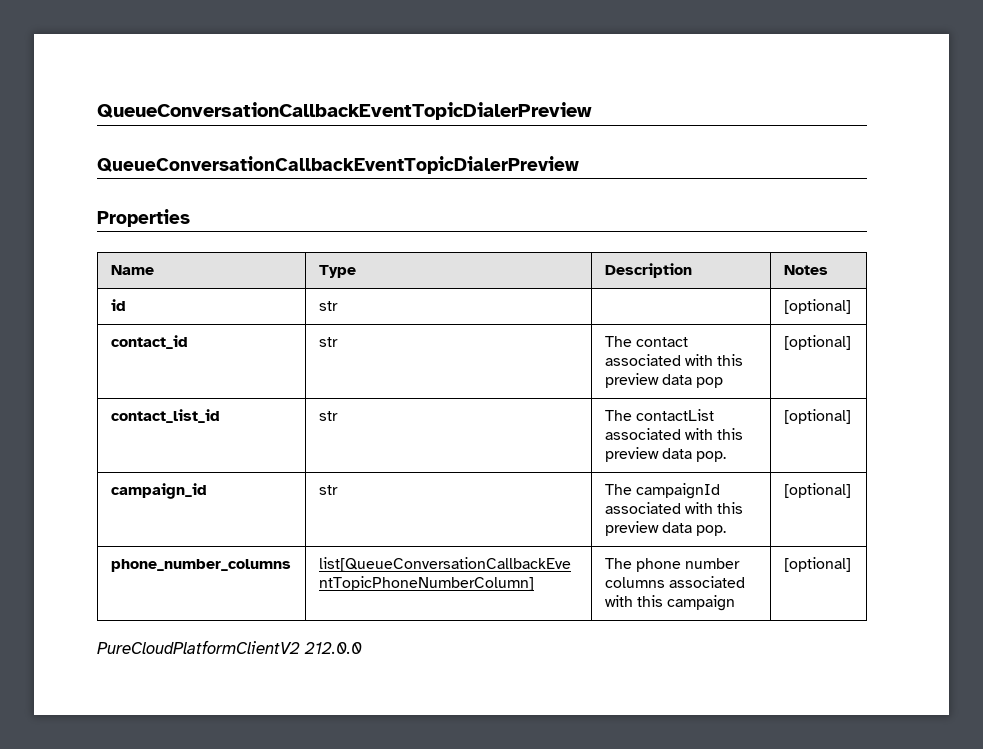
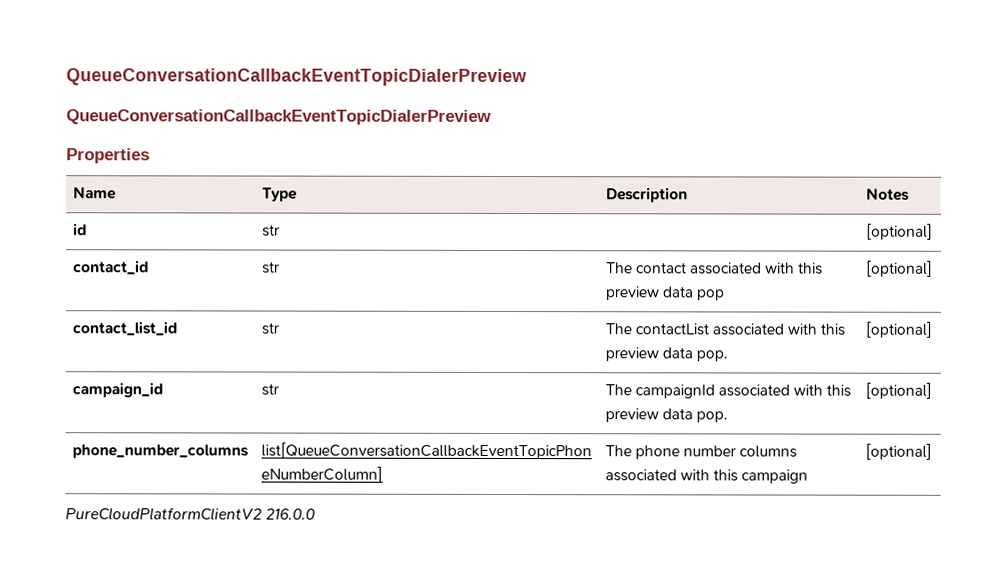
- PureCloudPlatformClientV2 212.0.0
+ PureCloudPlatformClientV2 216.0.0

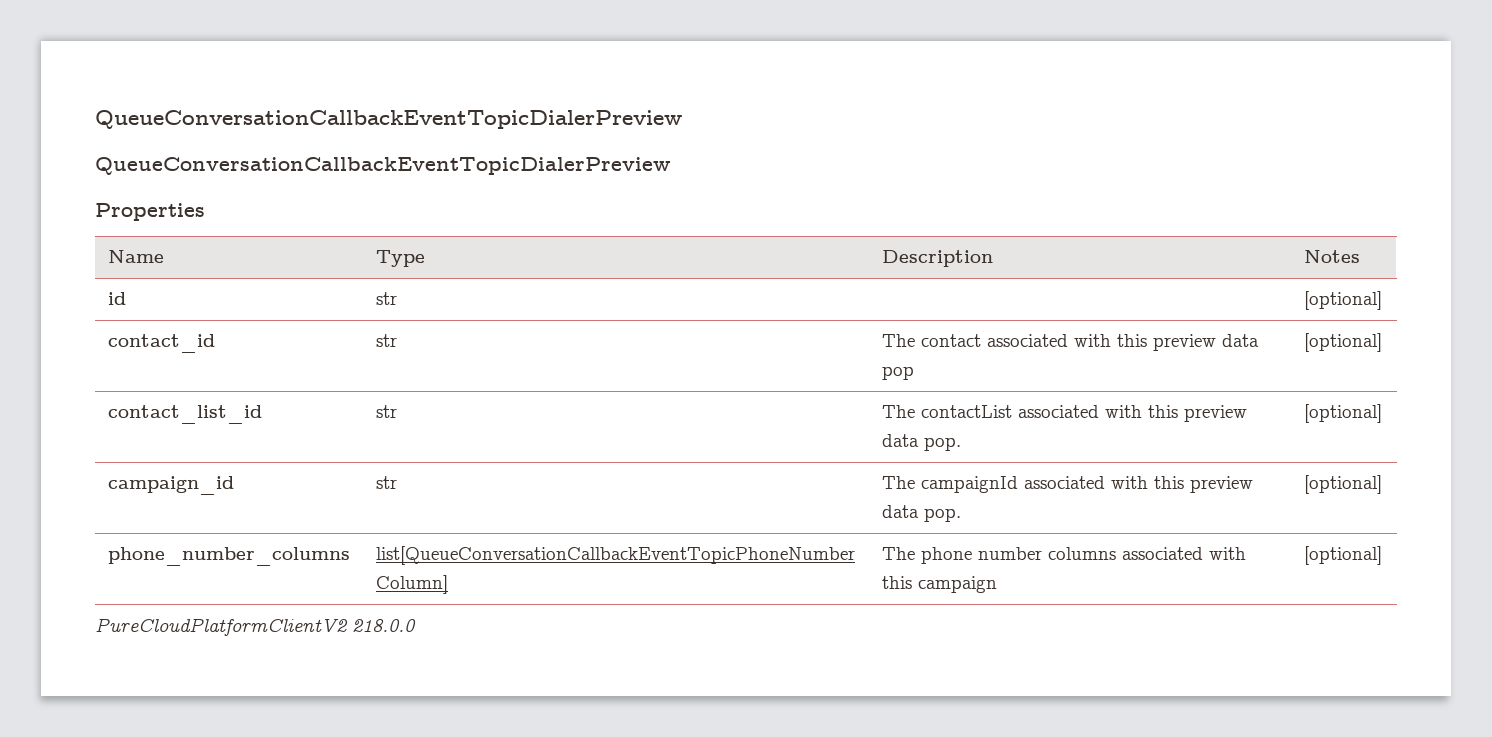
- PureCloudPlatformClientV2 216.0.0
+ PureCloudPlatformClientV2 218.0.0

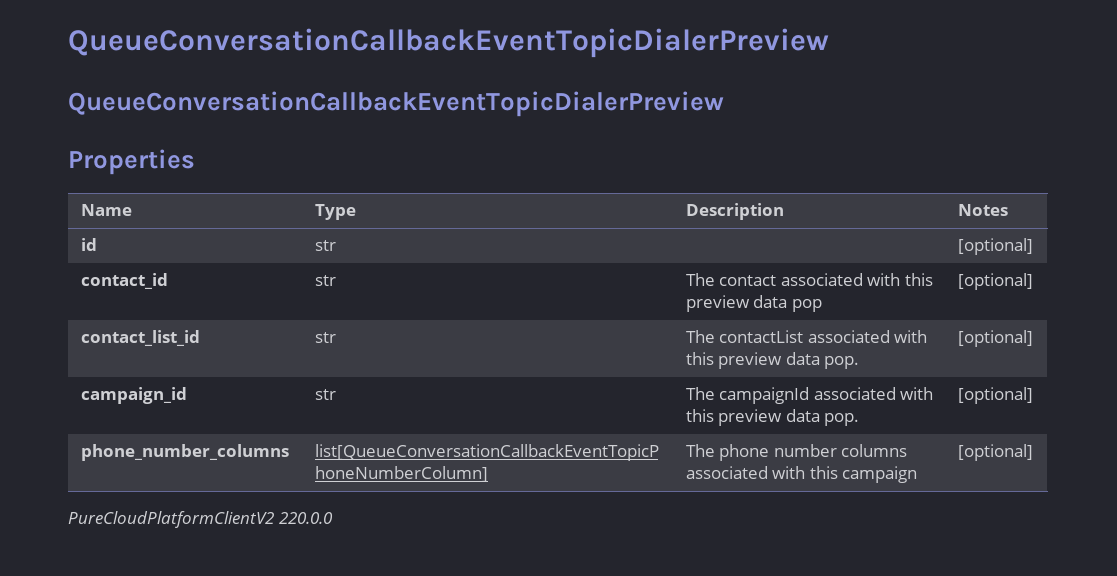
- PureCloudPlatformClientV2 218.0.0
+ PureCloudPlatformClientV2 220.0.0

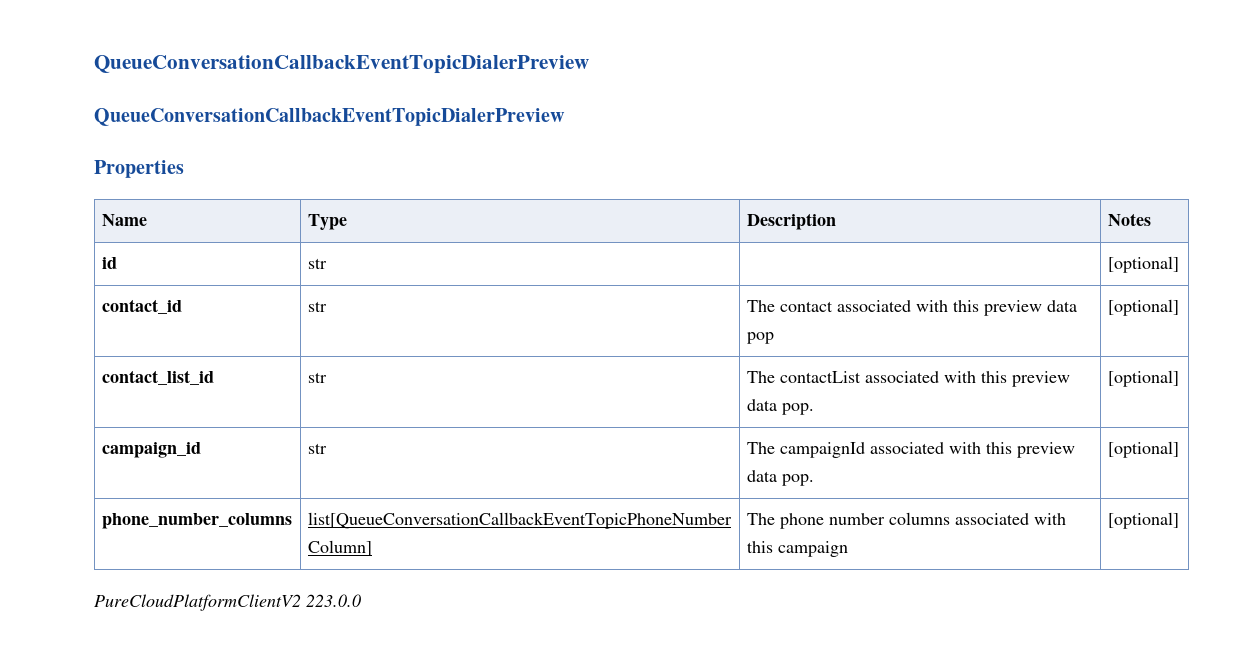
- PureCloudPlatformClientV2 220.0.0
+ PureCloudPlatformClientV2 223.0.0

